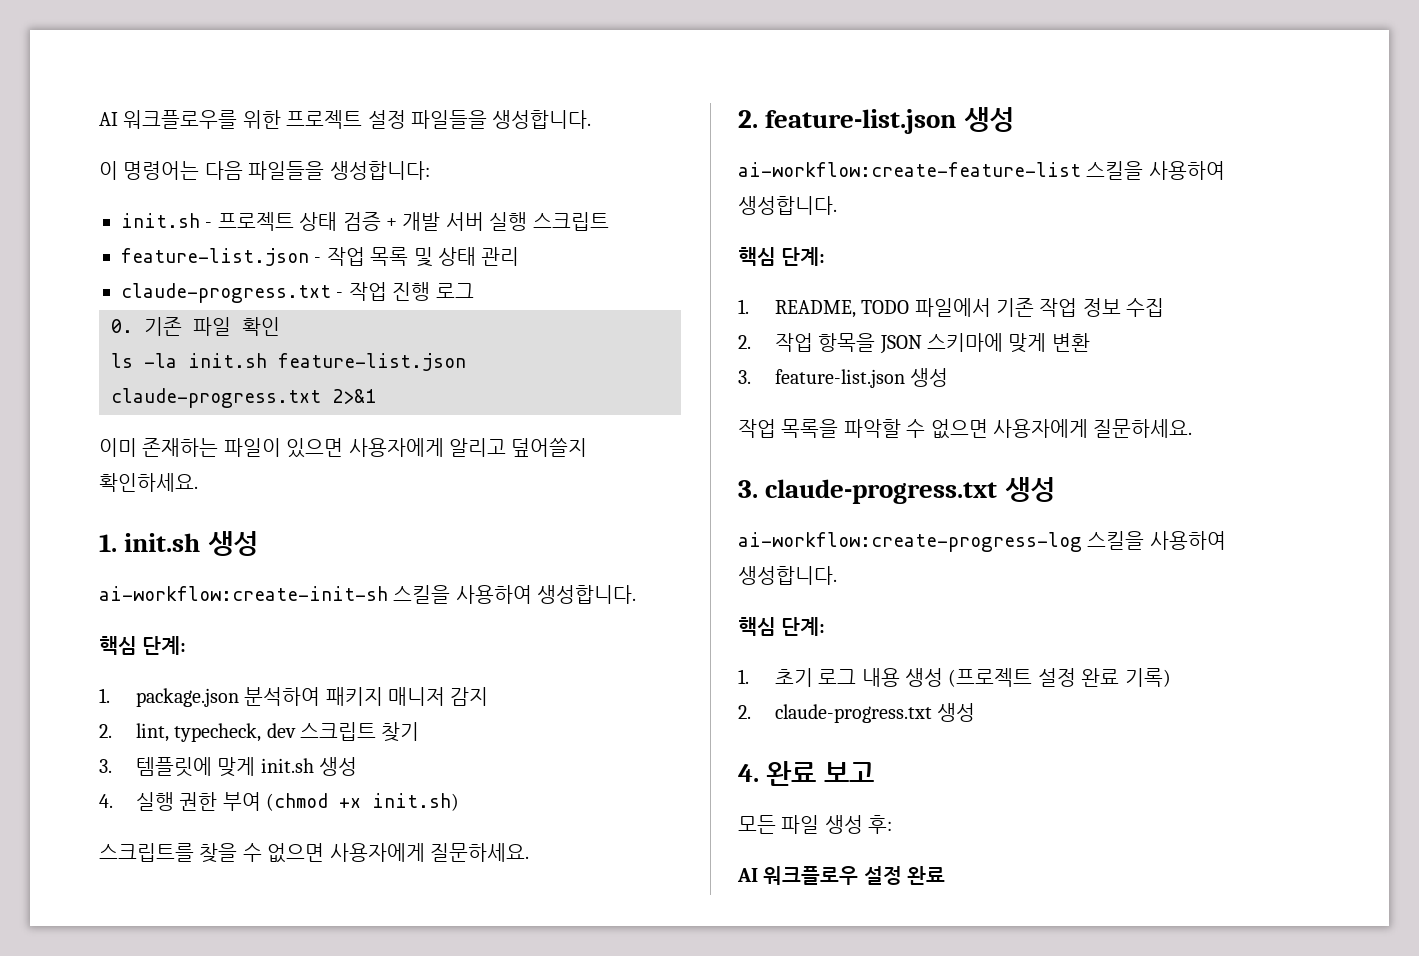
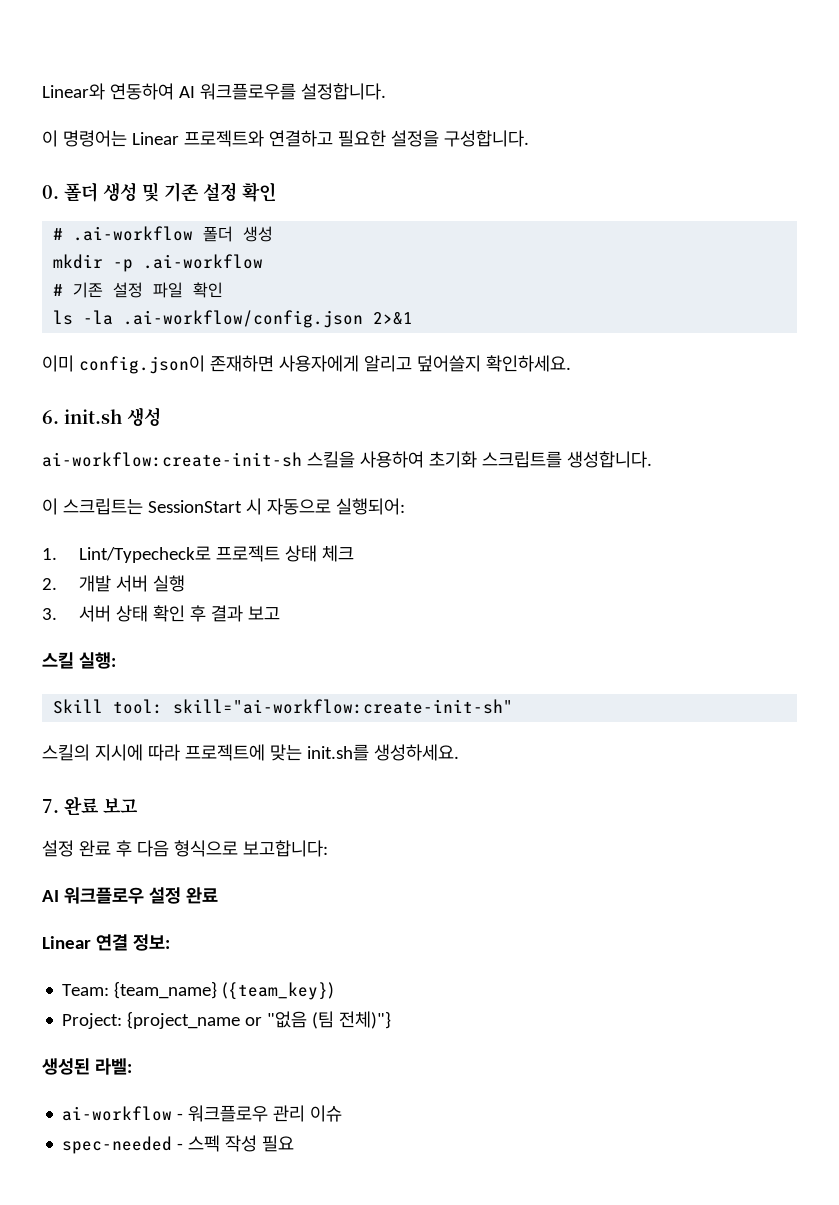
- AI 워크플로우를 위한 프로젝트 설정 파일들을 생성합니다.
- 이 명령어는 다음 파일들을 생성합니다:
- init.sh - 프로젝트 상태 검증 + 개발 서버 실행 스크립트
- feature-list.json - 작업 목록 및 상태 관리
- claude-progress.txt - 작업 진행 로그
- 0. 기존 파일 확인
+ Linear와 연동하여 AI 워크플로우를 설정합니다.
+ 이 명령어는 Linear 프로젝트와 연결하고 필요한 설정을 구성합니다.
+ 0. 폴더 생성 및 기존 설정 확인
+ # .ai-workflow 폴더 생성
+ mkdir -p .ai-workflow
+ # 기존 설정 파일 확인
- ls -la init.sh feature-list.json claude-progress.txt 2>&1
+ ls -la .ai-workflow/config.json 2>&1
- 이미 존재하는 파일이 있으면 사용자에게 알리고 덮어쓸지 확인하세요.
+ 이미 config.json이 존재하면 사용자에게 알리고 덮어쓸지 확인하세요.
- 1. init.sh 생성
+ 6. init.sh 생성
- ai-workflow:create-init-sh 스킬을 사용하여 생성합니다.
- 핵심 단계:
- 1. package.json 분석하여 패키지 매니저 감지
- 2. lint, typecheck, dev 스크립트 찾기
- 3. 템플릿에 맞게 init.sh 생성
- 4. 실행 권한 부여 (chmod +x init.sh)
- 스크립트를 찾을 수 없으면 사용자에게 질문하세요.
- 2. feature-list.json 생성
- ai-workflow:create-feature-list 스킬을 사용하여 생성합니다.
- 핵심 단계:
- 1. README, TODO 파일에서 기존 작업 정보 수집
- 2. 작업 항목을 JSON 스키마에 맞게 변환
- 3. feature-list.json 생성
- 작업 목록을 파악할 수 없으면 사용자에게 질문하세요.
- 3. claude-progress.txt 생성
- ai-workflow:create-progress-log 스킬을 사용하여 생성합니다.
- 핵심 단계:
- 1. 초기 로그 내용 생성 (프로젝트 설정 완료 기록)
- 2. claude-progress.txt 생성
- 4. 완료 보고
- 모든 파일 생성 후:
+ ai-workflow:create-init-sh 스킬을 사용하여 초기화 스크립트를 생성합니다.
+ 이 스크립트는 SessionStart 시 자동으로 실행되어:
+ 1. Lint/Typecheck로 프로젝트 상태 체크
+ 2. 개발 서버 실행
+ 3. 서버 상태 확인 후 결과 보고
+ 스킬 실행:
+ Skill tool: skill="ai-workflow:create-init-sh"
+ 스킬의 지시에 따라 프로젝트에 맞는 init.sh를 생성하세요.
+ 7. 완료 보고
+ 설정 완료 후 다음 형식으로 보고합니다:
  AI 워크플로우 설정 완료
+ Linear 연결 정보:
+ Team: {team_name} ({team_key})
+ Project: {project_name or "없음 (팀 전체)"}
+ 생성된 라벨:
+ ai-workflow - 워크플로우 관리 이슈
+ spec-needed - 스펙 작성 필요

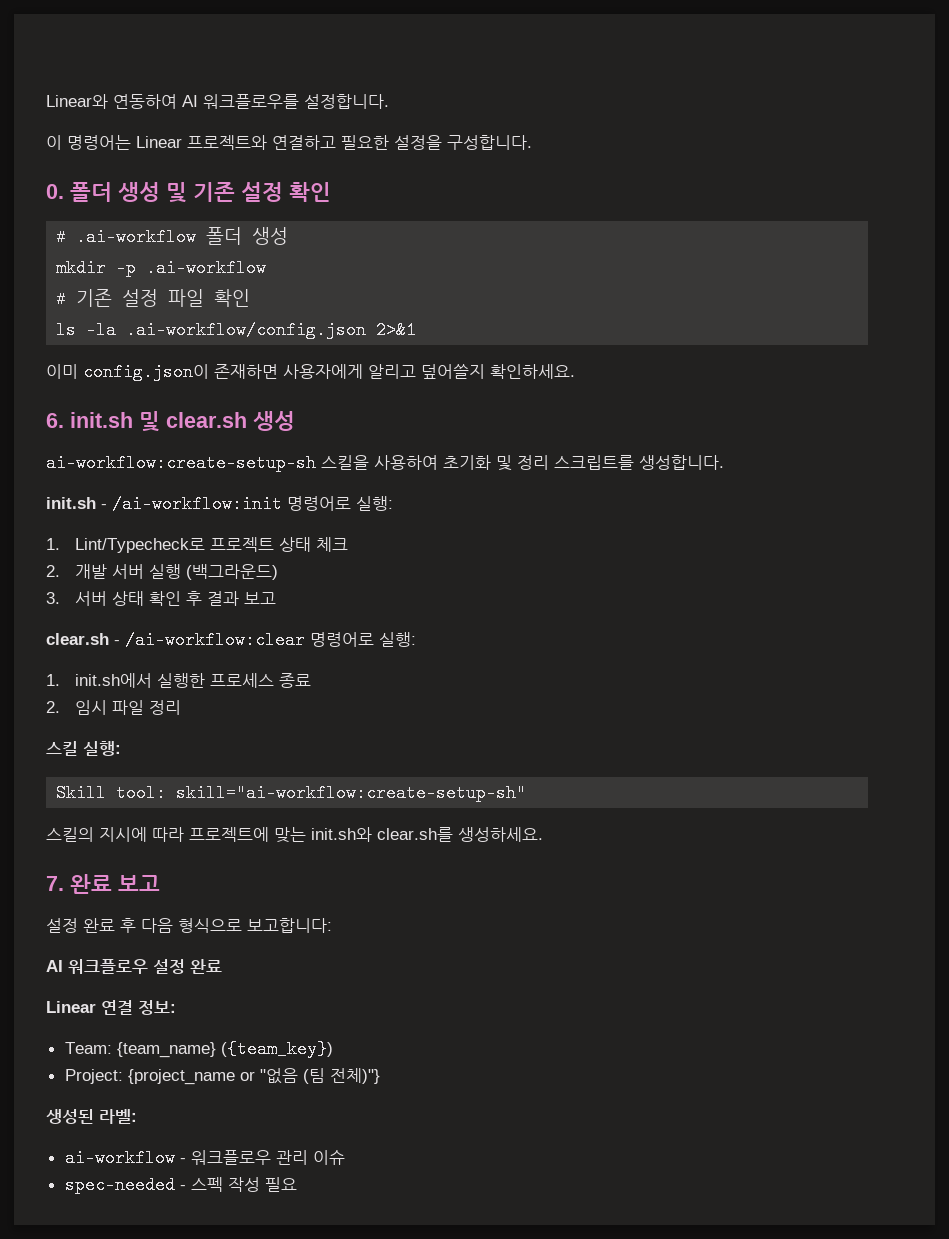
- 6. init.sh 생성
- ai-workflow:create-init-sh 스킬을 사용하여 초기화 스크립트를 생성합니다.
+ 6. init.sh 및 clear.sh 생성
+ ai-workflow:create-setup-sh 스킬을 사용하여 초기화 및 정리 스크립트를 생성합니다.
- 이 스크립트는 SessionStart 시 자동으로 실행되어:
+ init.sh - /ai-workflow:init 명령어로 실행:
- 2. 개발 서버 실행
+ 2. 개발 서버 실행 (백그라운드)
+ clear.sh - /ai-workflow:clear 명령어로 실행:
+ 1. init.sh에서 실행한 프로세스 종료
+ 2. 임시 파일 정리
- Skill tool: skill="ai-workflow:create-init-sh"
+ Skill tool: skill="ai-workflow:create-setup-sh"
- 스킬의 지시에 따라 프로젝트에 맞는 init.sh를 생성하세요.
+ 스킬의 지시에 따라 프로젝트에 맞는 init.sh와 clear.sh를 생성하세요.

